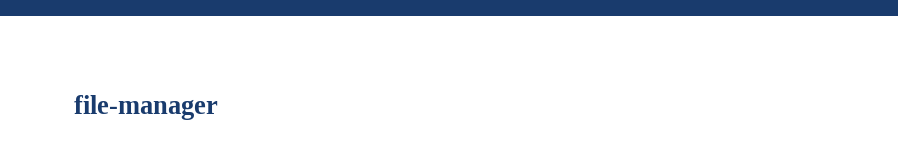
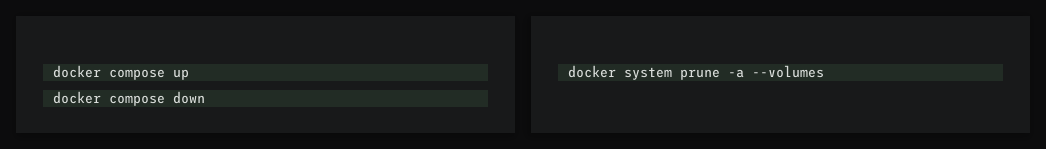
- file-manager
+ docker compose up
+ docker compose down
+ docker system prune -a --volumes

